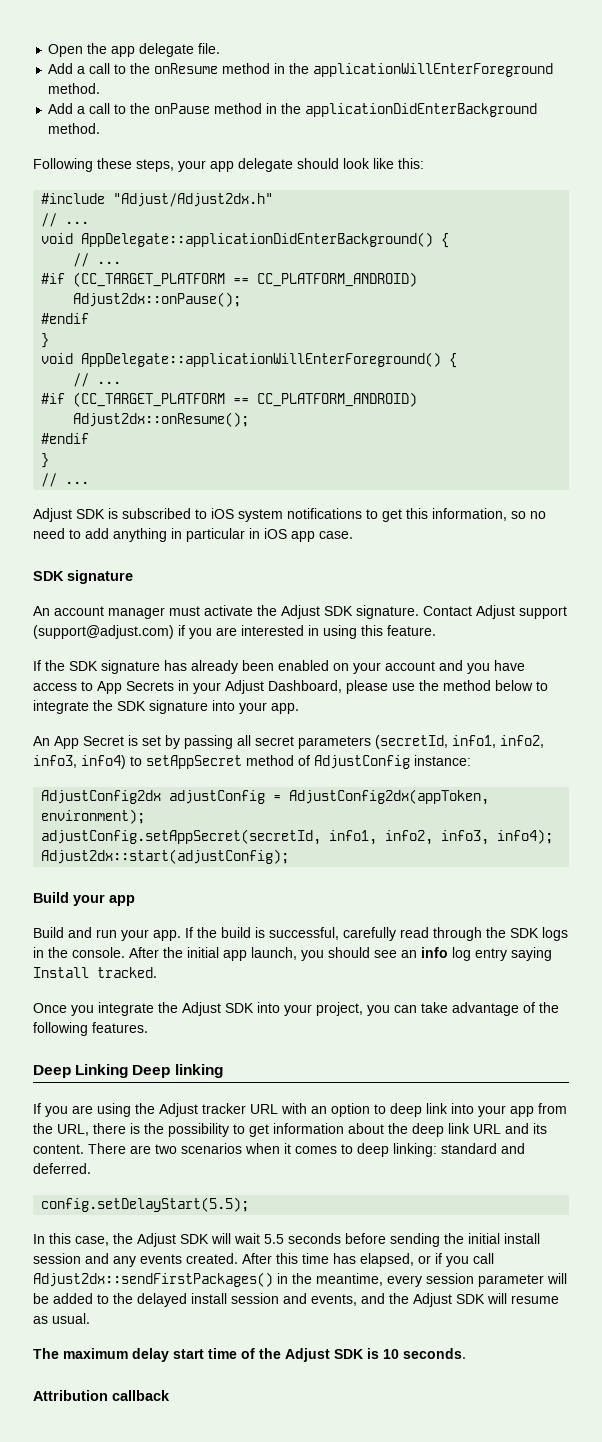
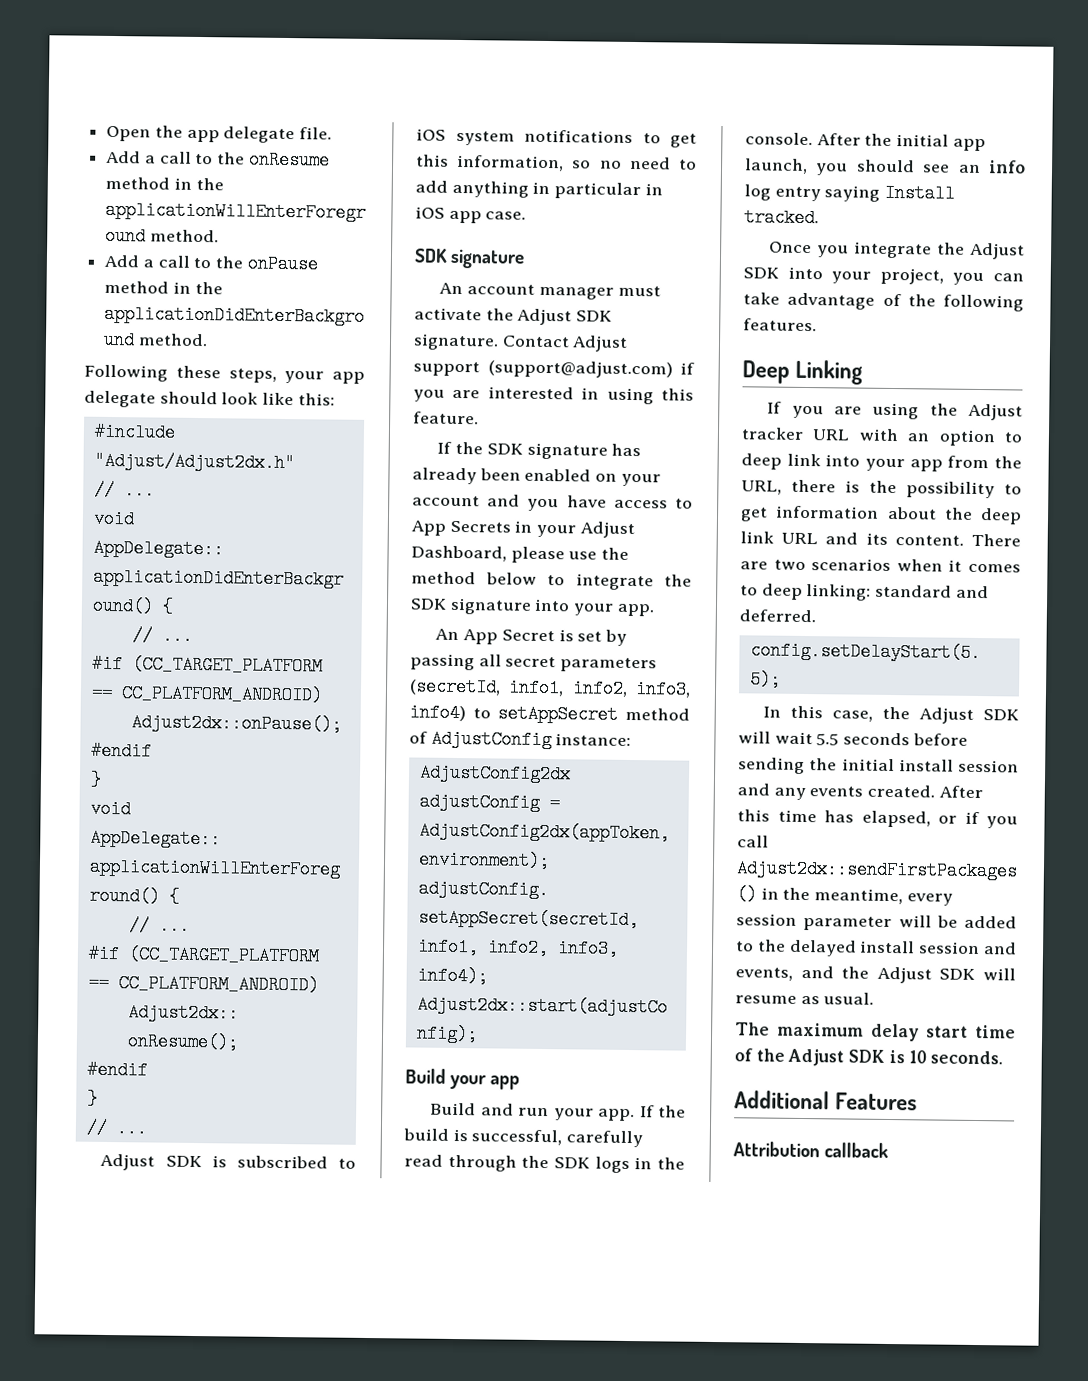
- Deep Linking Deep linking
+ Deep Linking
+ Additional Features

